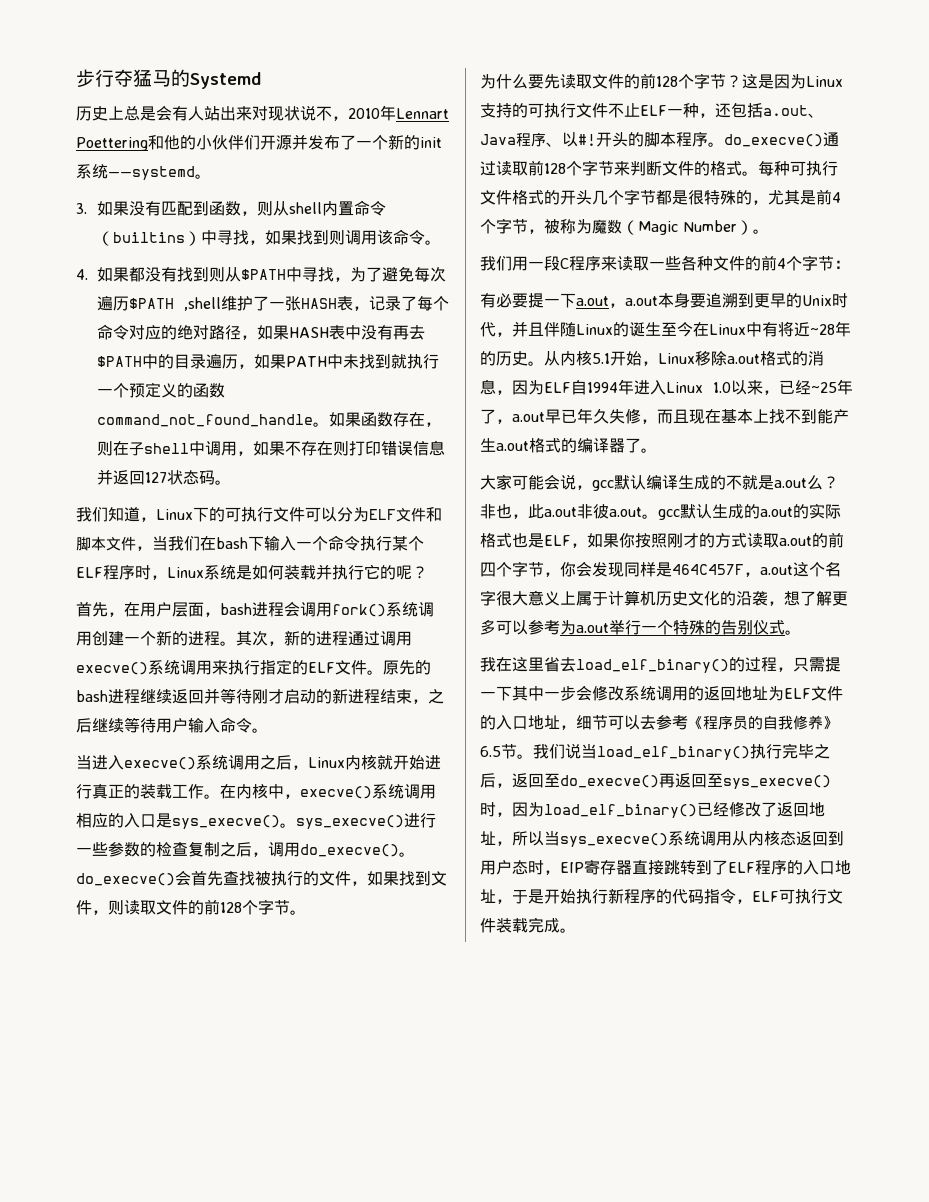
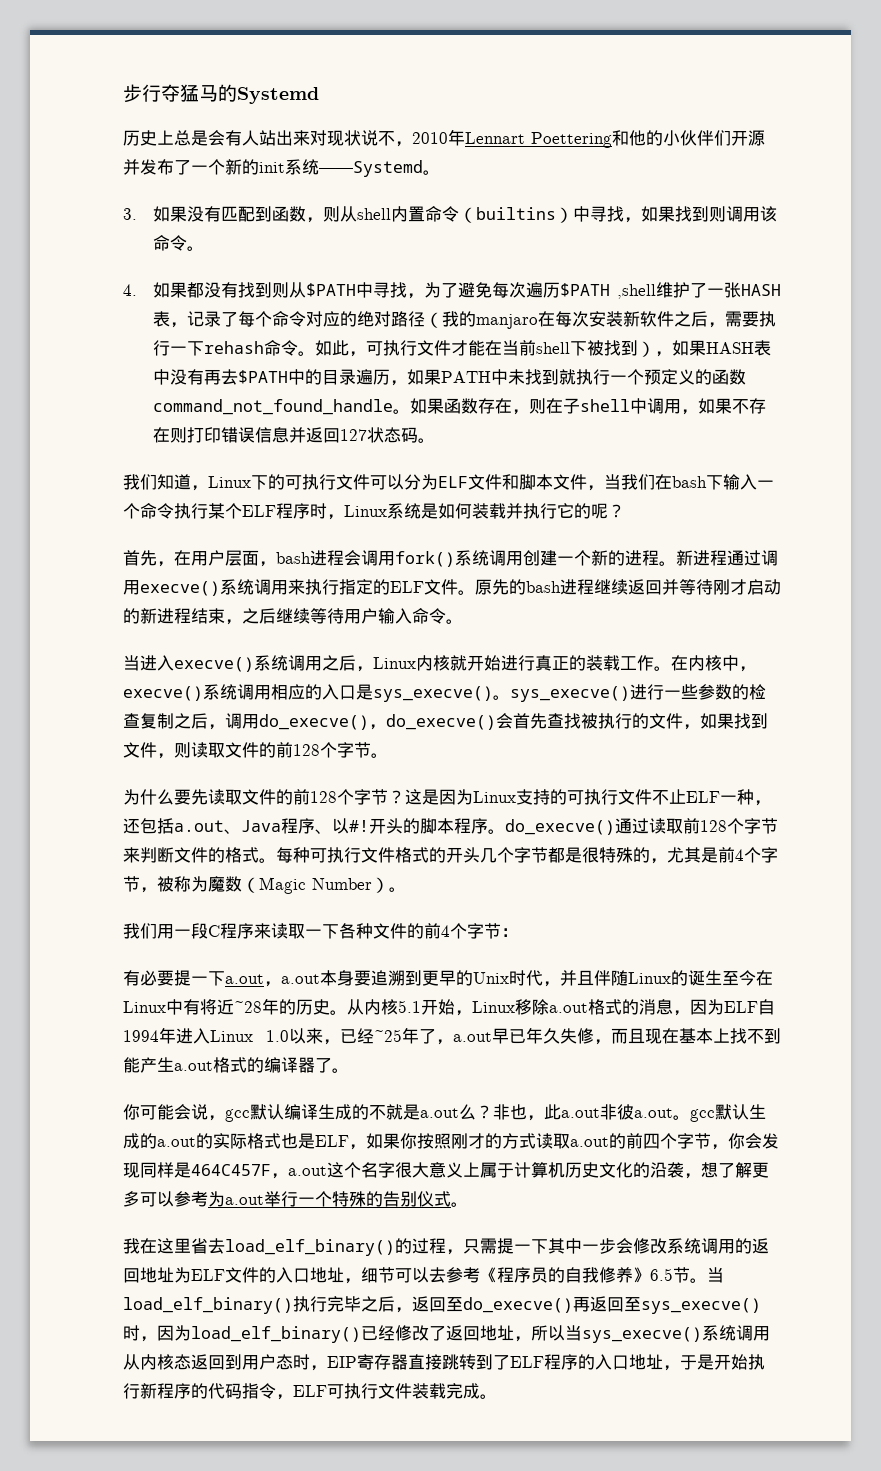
- 历史上总是会有人站出来对现状说不，2010年Lennart Poettering和他的小伙伴们开源并发布了一个新的init系统——systemd。
+ 历史上总是会有人站出来对现状说不，2010年Lennart Poettering和他的小伙伴们开源并发布了一个新的init系统——Systemd。
- 4.如果都没有找到则从$PATH中寻找，为了避免每次遍历$PATH ,shell维护了一张HASH表，记录了每个命令对应的绝对路径，如果HASH表中没有再去$PATH中的目录遍历，如果PATH中未找到就执行一个预定义的函数command_not_found_handle。
+ 4.如果都没有找到则从$PATH中寻找，为了避免每次遍历$PATH ,shell维护了一张HASH表，记录了每个命令对应的绝对路径（我的manjaro在每次安装新软件之后，需要执行一下rehash命令。如此，可执行文件才能在当前shell下被找到），如果HASH表中没有再去$PATH中的目录遍历，如果PATH中未找到就执行一个预定义的函数command_not_found_handle。
- 其次，新的进程通过调用execve()系统调用来执行指定的ELF文件。
+ 新进程通过调用execve()系统调用来执行指定的ELF文件。
- 在内核中，execve()系统调用相应的入口是sys_execve()。sys_execve()进行一些参数的检查复制之后，调用do_execve()。do_execve()会首先查找被执行的文件，如果找到文件，则读取文件的前128个字节。
+ 在内核中，execve()系统调用相应的入口是sys_execve()。sys_execve()进行一些参数的检查复制之后，调用do_execve()，do_execve()会首先查找被执行的文件，如果找到文件，则读取文件的前128个字节。
- 我们用一段C程序来读取一些各种文件的前4个字节：
+ 我们用一段C程序来读取一下各种文件的前4个字节：
- 大家可能会说，gcc默认编译生成的不就是a.out么？
+ 你可能会说，gcc默认编译生成的不就是a.out么？
- 我们说当load_elf_binary()执行完毕之后，返回至do_execve()再返回至sys_execve()时，因为load_elf_binary()已经修改了返回地址，所以当sys_execve()系统调用从内核态返回到用户态时，EIP寄存器直接跳转到了ELF程序的入口地址，于是开始执行新程序的代码指令，ELF可执行文件装载完成。
+ 当load_elf_binary()执行完毕之后，返回至do_execve()再返回至sys_execve()时，因为load_elf_binary()已经修改了返回地址，所以当sys_execve()系统调用从内核态返回到用户态时，EIP寄存器直接跳转到了ELF程序的入口地址，于是开始执行新程序的代码指令，ELF可执行文件装载完成。

